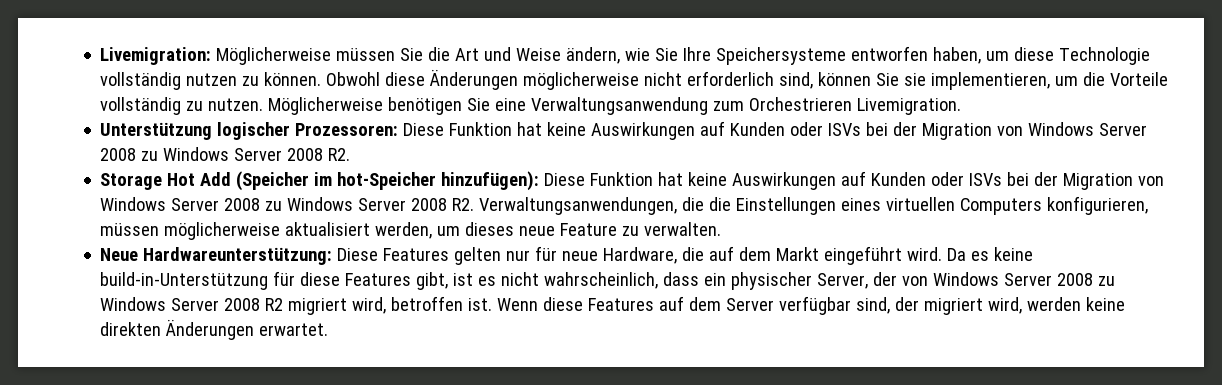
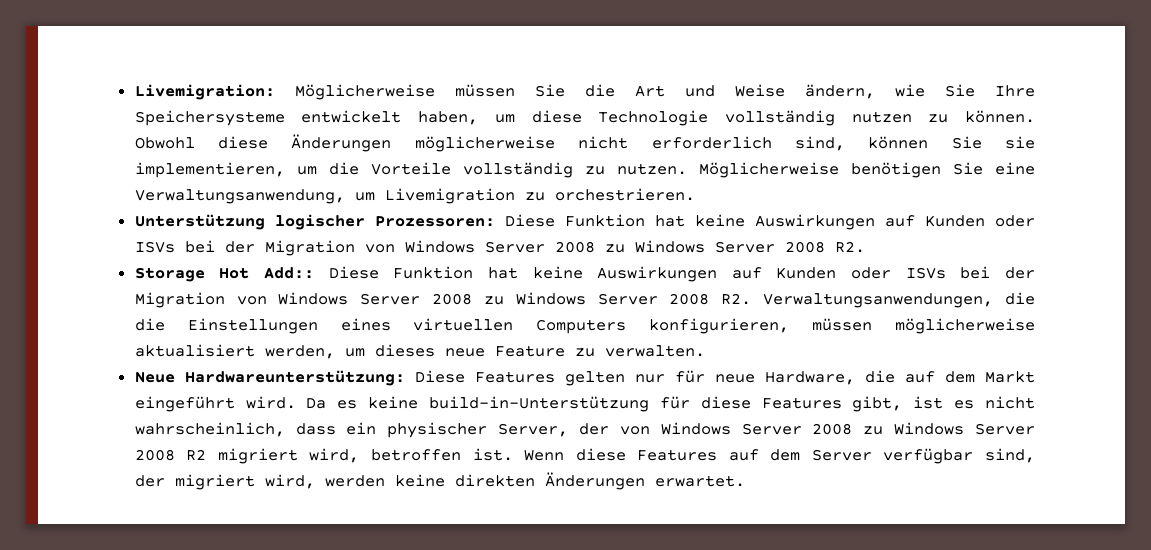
- Livemigration: Möglicherweise müssen Sie die Art und Weise ändern, wie Sie Ihre Speichersysteme entworfen haben, um diese Technologie vollständig nutzen zu können.
+ Livemigration: Möglicherweise müssen Sie die Art und Weise ändern, wie Sie Ihre Speichersysteme entwickelt haben, um diese Technologie vollständig nutzen zu können.
- Möglicherweise benötigen Sie eine Verwaltungsanwendung zum Orchestrieren Livemigration.
+ Möglicherweise benötigen Sie eine Verwaltungsanwendung, um Livemigration zu orchestrieren.
- Storage Hot Add (Speicher im hot-Speicher hinzufügen): Diese Funktion hat keine Auswirkungen auf Kunden oder ISVs bei der Migration von Windows Server 2008 zu Windows Server 2008 R2. Verwaltungsanwendungen, die die Einstellungen eines virtuellen Computers konfigurieren, müssen möglicherweise aktualisiert werden, um dieses neue Feature zu verwalten.
+ Storage Hot Add:: Diese Funktion hat keine Auswirkungen auf Kunden oder ISVs bei der Migration von Windows Server 2008 zu Windows Server 2008 R2. Verwaltungsanwendungen, die die Einstellungen eines virtuellen Computers konfigurieren, müssen möglicherweise aktualisiert werden, um dieses neue Feature zu verwalten.

